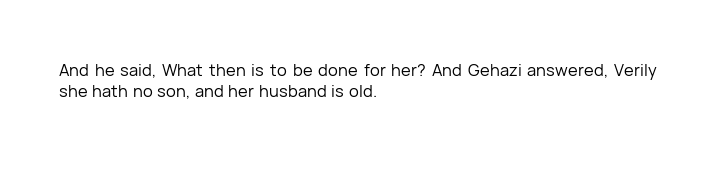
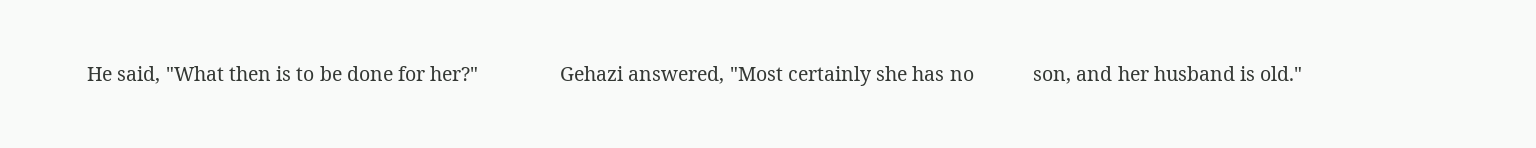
- And he said, What then is to be done for her? And Gehazi answered, Verily she hath no son, and her husband is old.
+ He said, "What then is to be done for her?" Gehazi answered, "Most certainly she has no son, and her husband is old."

